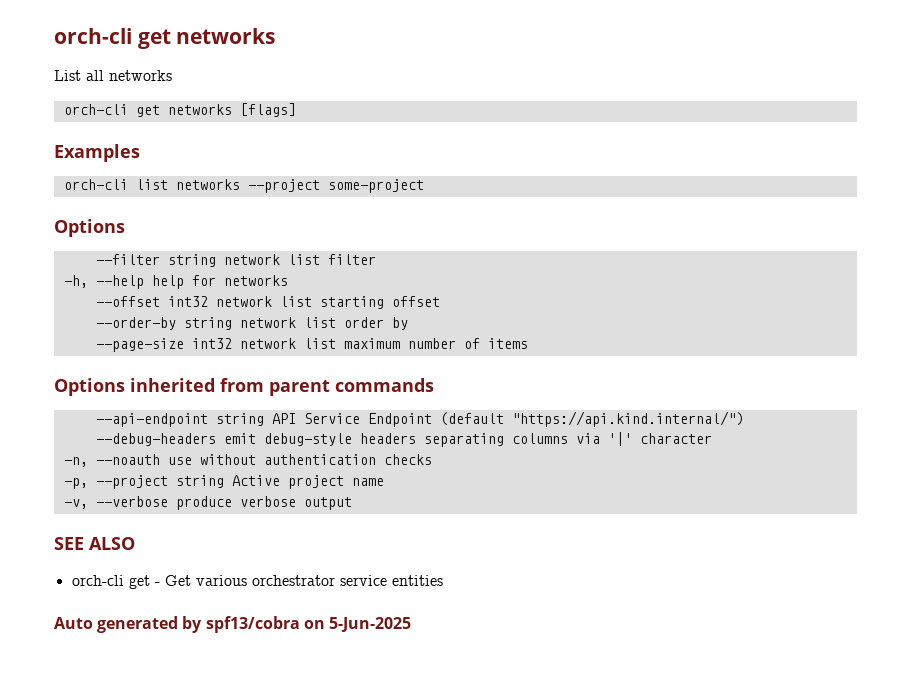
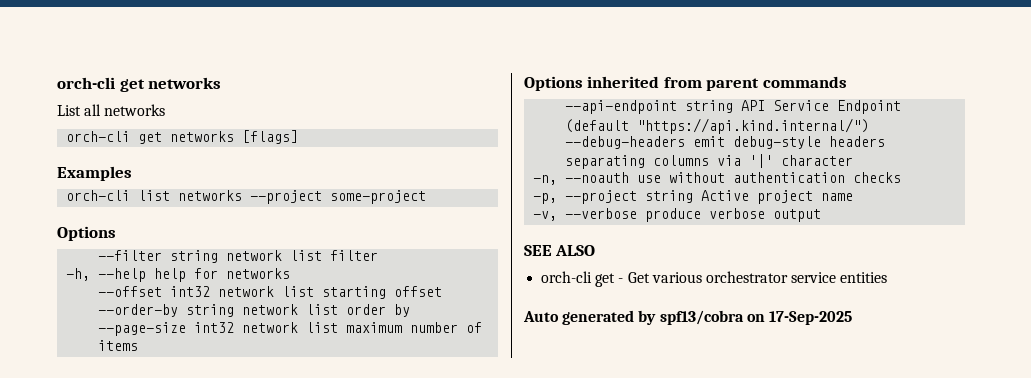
- Auto generated by spf13/cobra on 5-Jun-2025
+ Auto generated by spf13/cobra on 17-Sep-2025

